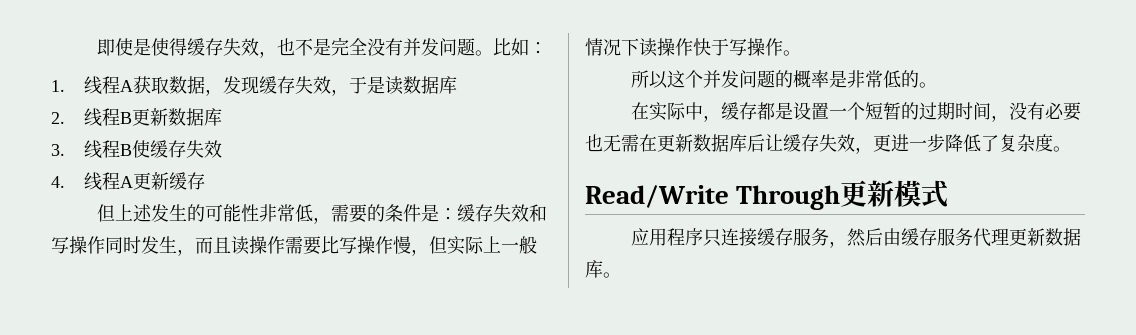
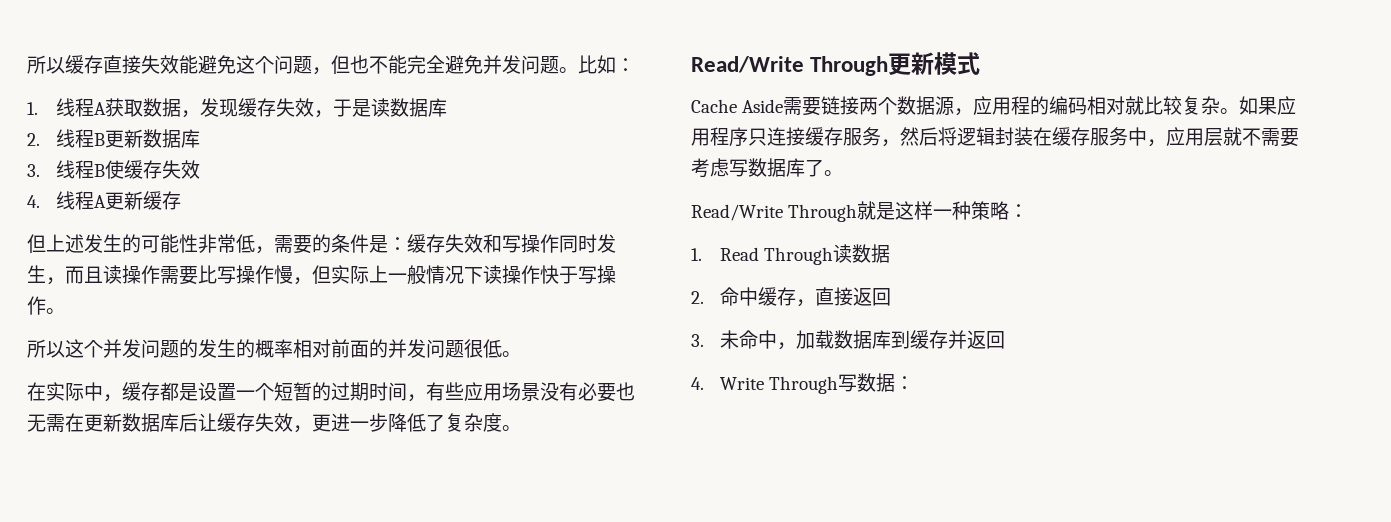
- 即使是使得缓存失效，也不是完全没有并发问题。
+ 所以缓存直接失效能避免这个问题，但也不能完全避免并发问题。
- 所以这个并发问题的概率是非常低的。
+ 所以这个并发问题的发生的概率相对前面的并发问题很低。
- 在实际中，缓存都是设置一个短暂的过期时间，没有必要也无需在更新数据库后让缓存失效，更进一步降低了复杂度。
+ 在实际中，缓存都是设置一个短暂的过期时间，有些应用场景没有必要也无需在更新数据库后让缓存失效，更进一步降低了复杂度。
- 应用程序只连接缓存服务，然后由缓存服务代理更新数据库。
+ Cache Aside需要链接两个数据源，应用程的编码相对就比较复杂。如果应用程序只连接缓存服务，然后将逻辑封装在缓存服务中，应用层就不需要考虑写数据库了。
+ Read/Write Through就是这样一种策略：
+ 1. Read Through读数据
+ 2.命中缓存，直接返回
+ 3.未命中，加载数据库到缓存并返回
+ 4. Write Through写数据：

